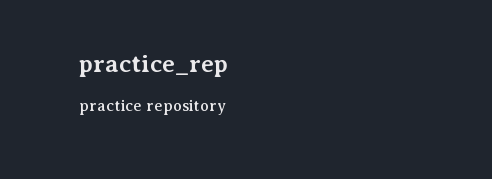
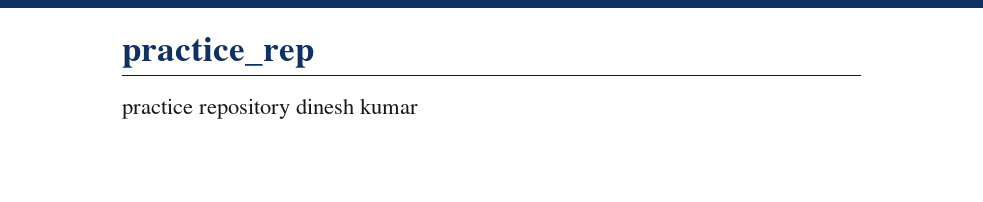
- practice repository
+ practice repository dinesh kumar

